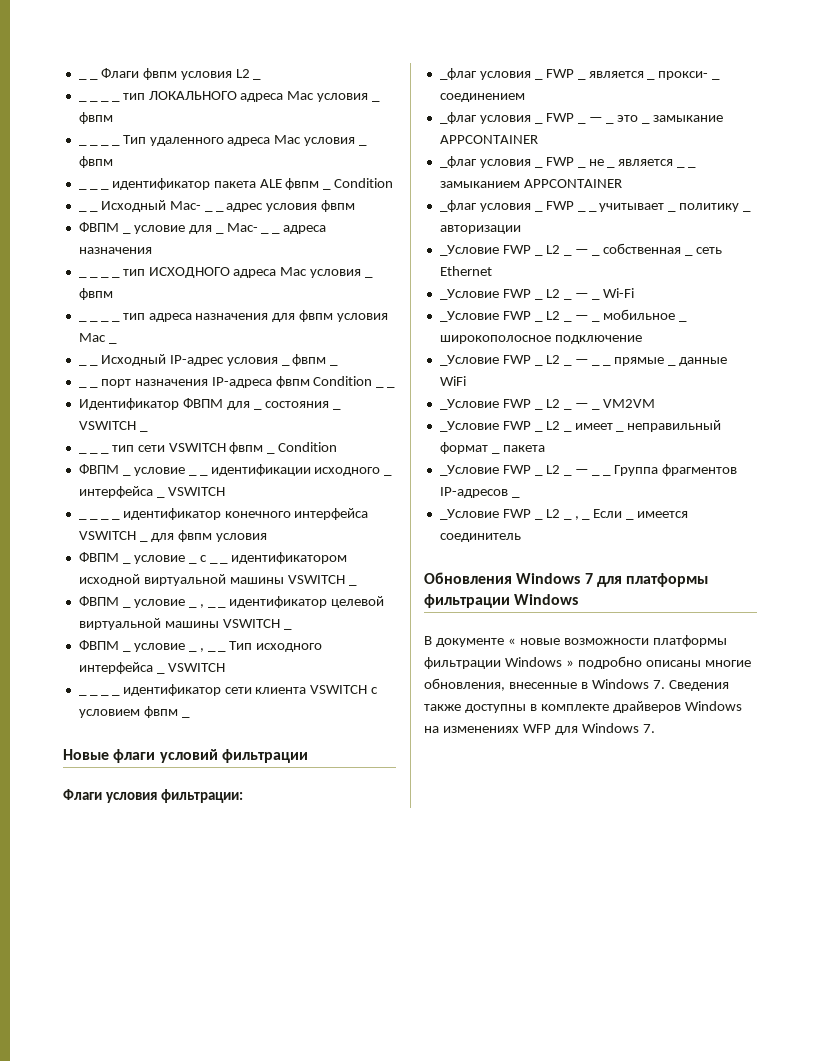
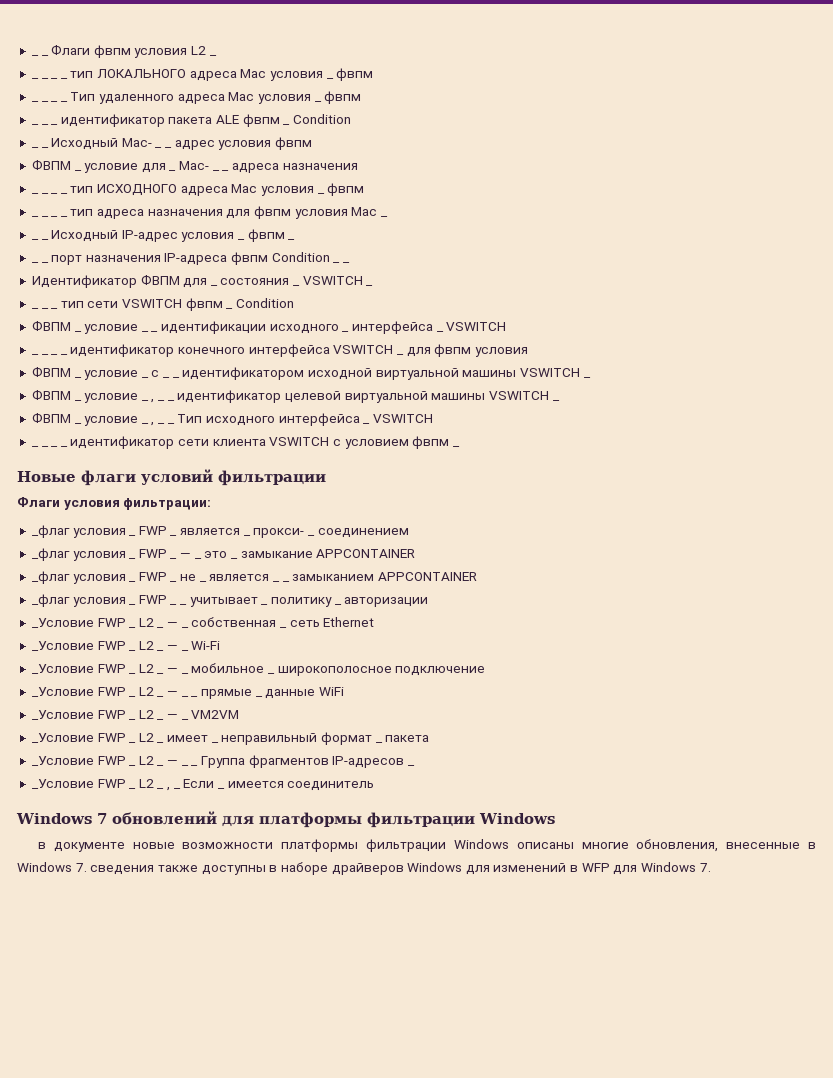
- Обновления Windows 7 для платформы фильтрации Windows
+ Windows 7 обновлений для платформы фильтрации Windows
- В документе « новые возможности платформы фильтрации Windows » подробно описаны многие обновления, внесенные в Windows 7. Сведения также доступны в комплекте драйверов Windows на изменениях WFP для Windows 7.
+ в документе новые возможности платформы фильтрации Windows описаны многие обновления, внесенные в Windows 7. сведения также доступны в наборе драйверов Windows для изменений в WFP для Windows 7.

